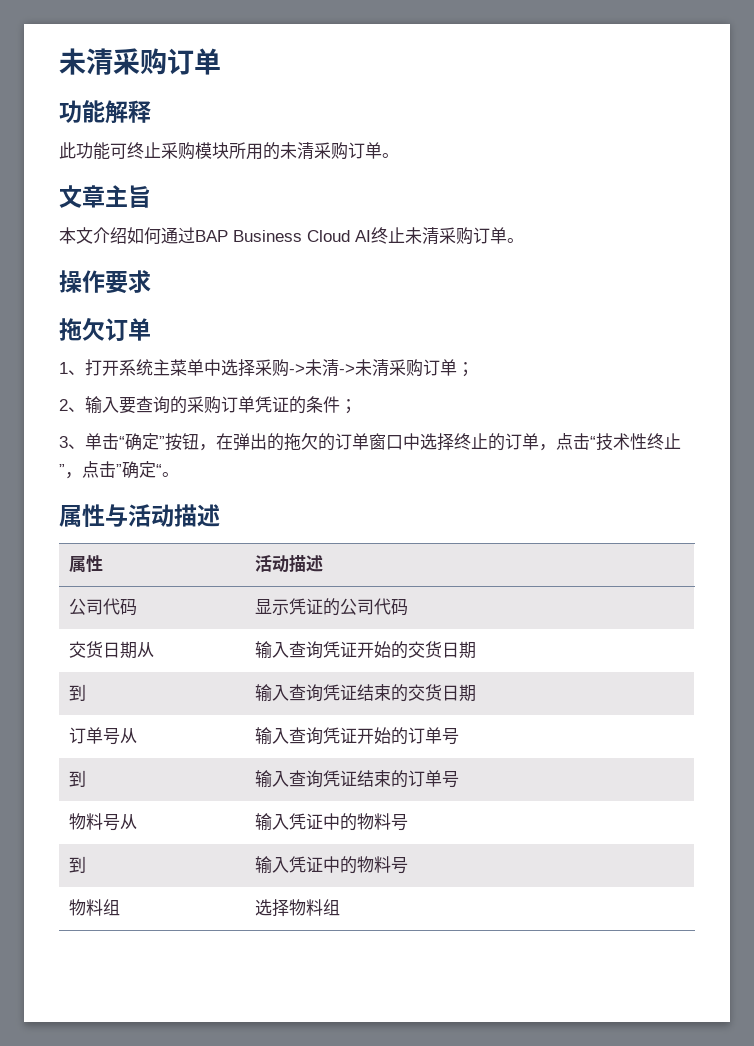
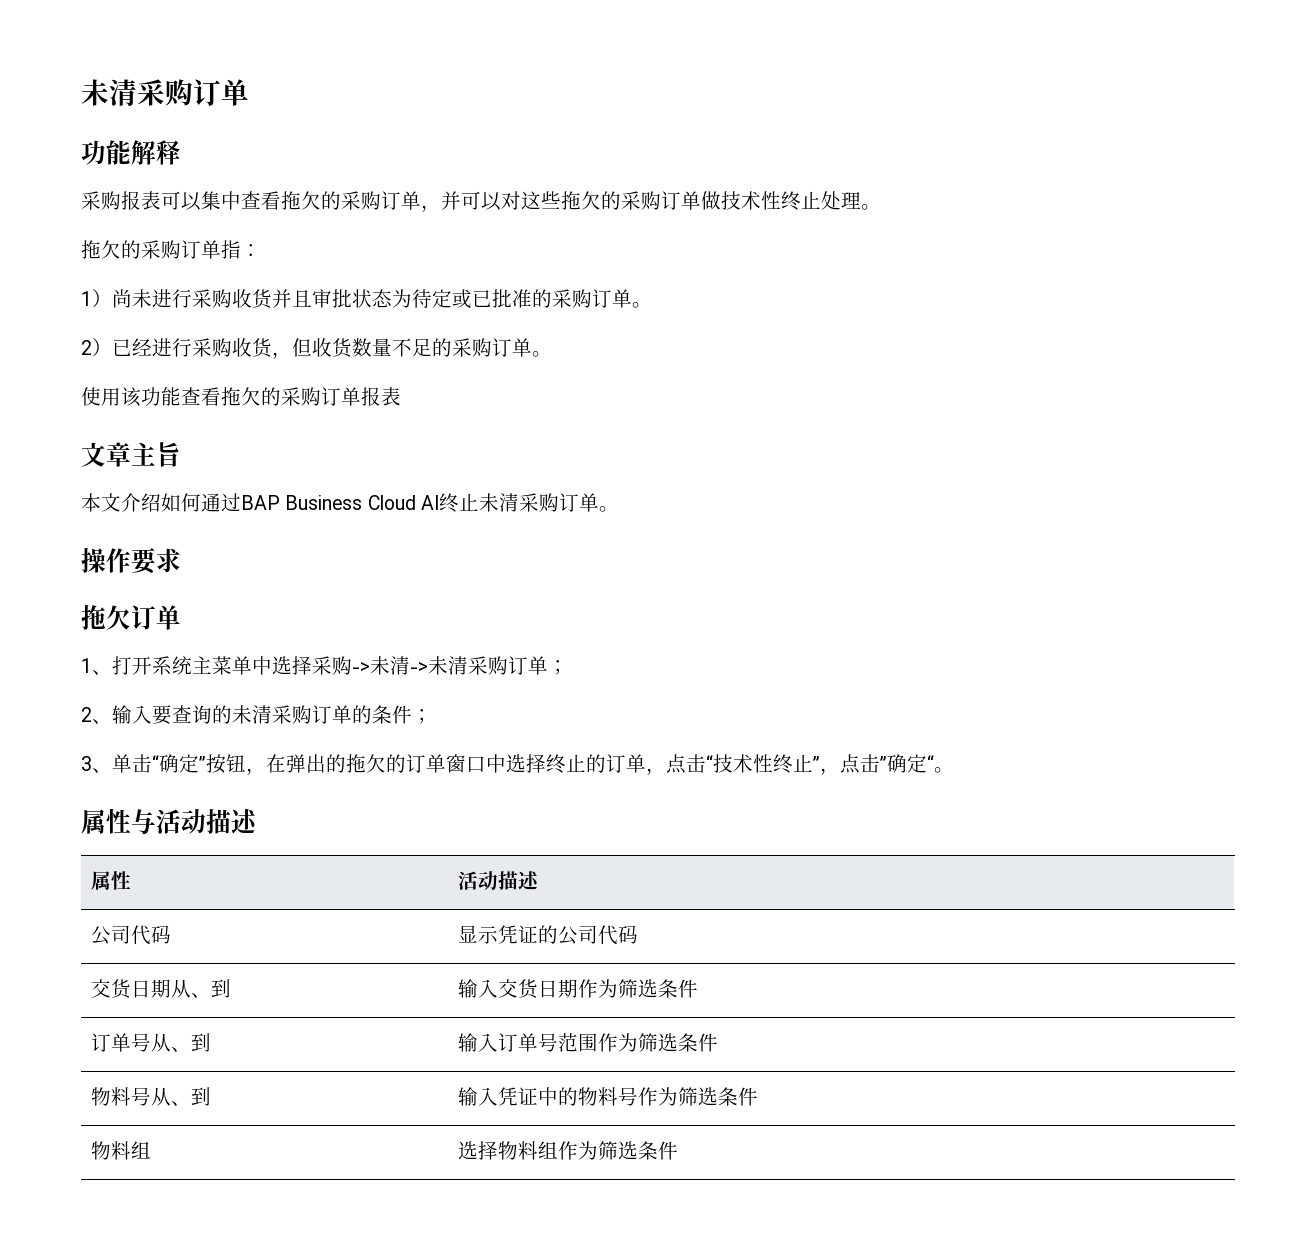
- 此功能可终止采购模块所用的未清采购订单。
+ 采购报表可以集中查看拖欠的采购订单，并可以对这些拖欠的采购订单做技术性终止处理。
+ 拖欠的采购订单指：
+ 1）尚未进行采购收货并且审批状态为待定或已批准的采购订单。
+ 2）已经进行采购收货，但收货数量不足的采购订单。
+ 使用该功能查看拖欠的采购订单报表
- 2、输入要查询的采购订单凭证的条件；
+ 2、输入要查询的未清采购订单的条件；
- 交货日期从 | 输入查询凭证开始的交货日期
- 到 | 输入查询凭证结束的交货日期
- 订单号从 | 输入查询凭证开始的订单号
- 到 | 输入查询凭证结束的订单号
- 物料号从 | 输入凭证中的物料号
- 到 | 输入凭证中的物料号
+ 交货日期从、到 | 输入交货日期作为筛选条件
+ 订单号从、到 | 输入订单号范围作为筛选条件
+ 物料号从、到 | 输入凭证中的物料号作为筛选条件
- 物料组 | 选择物料组
+ 物料组 | 选择物料组作为筛选条件

